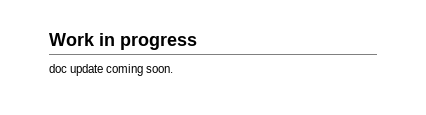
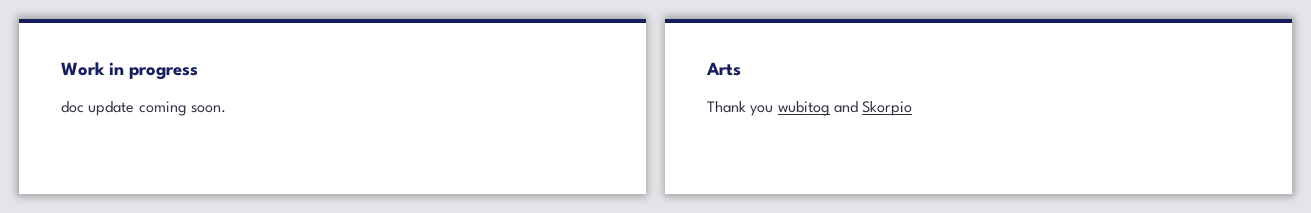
+ Arts
+ Thank you wubitog and Skorpio

